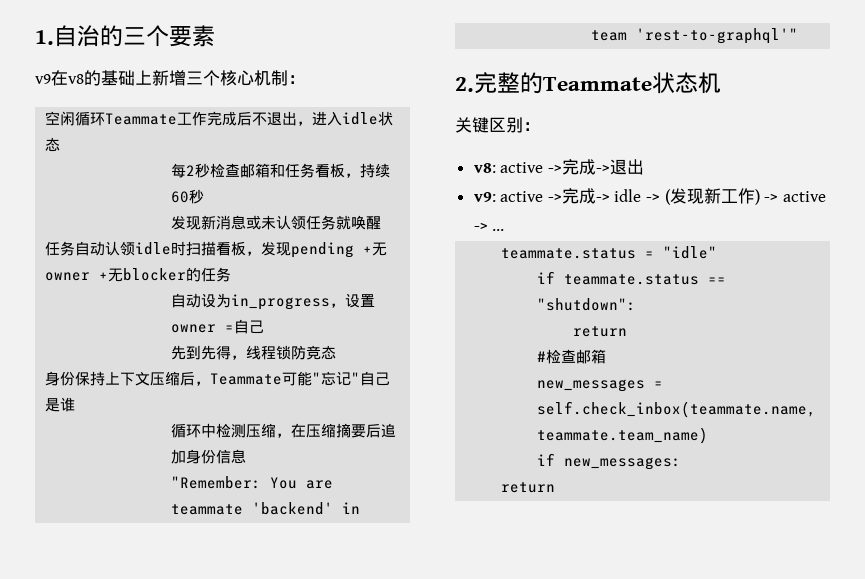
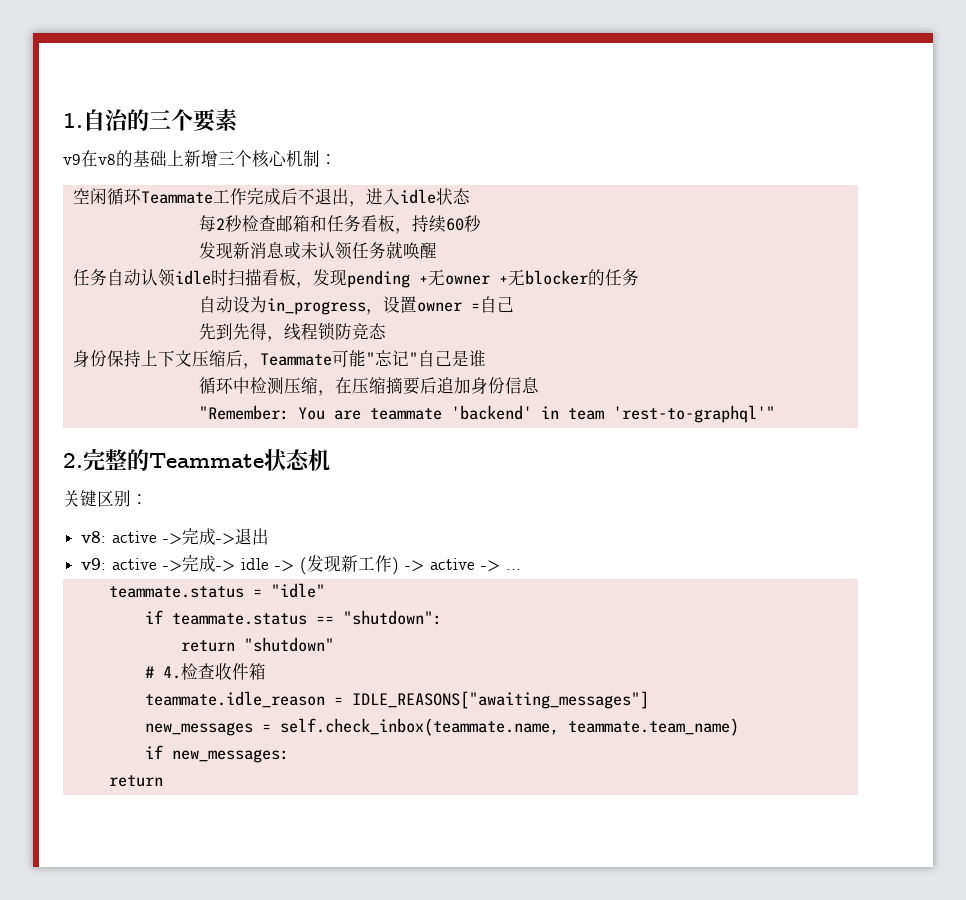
  if teammate.status == "shutdown":
- return
+ return "shutdown"
- #检查邮箱
+ # 4.检查收件箱
+ teammate.idle_reason = IDLE_REASONS["awaiting_messages"]

